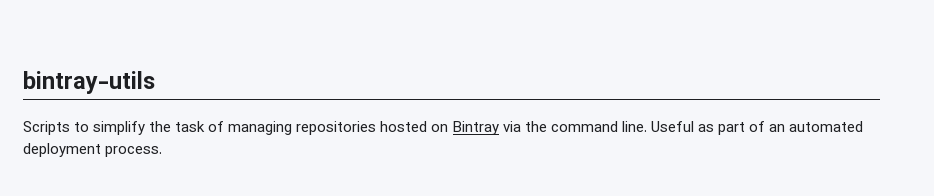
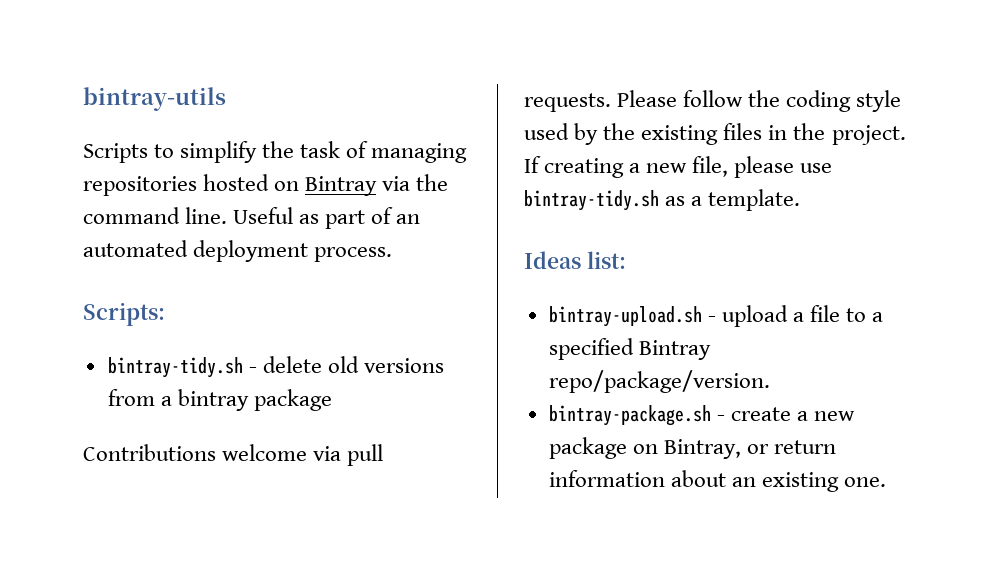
+ Scripts:
+ bintray-tidy.sh - delete old versions from a bintray package
+ Contributions welcome via pull requests. Please follow the coding style used by the existing files in the project. If creating a new file, please use bintray-tidy.sh as a template.
+ Ideas list:
+ bintray-upload.sh - upload a file to a specified Bintray repo/package/version.
+ bintray-package.sh - create a new package on Bintray, or return information about an existing one.

